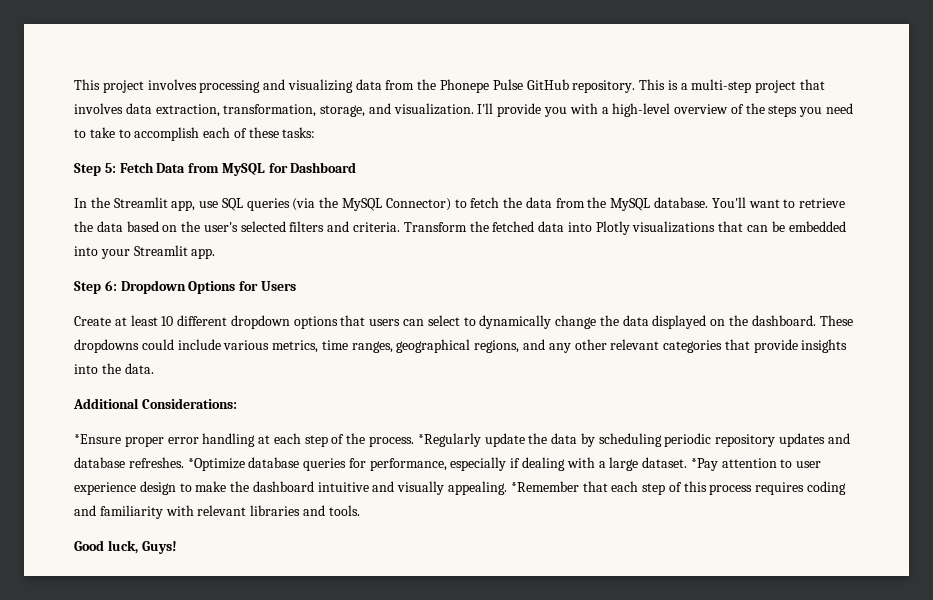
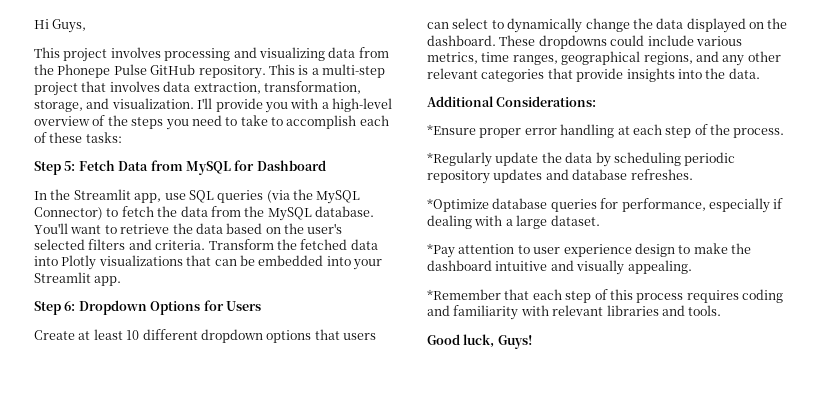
+ Hi Guys,
- *Ensure proper error handling at each step of the process. *Regularly update the data by scheduling periodic repository updates and database refreshes. *Optimize database queries for performance, especially if dealing with a large dataset. *Pay attention to user experience design to make the dashboard intuitive and visually appealing. *Remember that each step of this process requires coding and familiarity with relevant libraries and tools.
+ *Ensure proper error handling at each step of the process.
+ *Regularly update the data by scheduling periodic repository updates and database refreshes.
+ *Optimize database queries for performance, especially if dealing with a large dataset.
+ *Pay attention to user experience design to make the dashboard intuitive and visually appealing.
+ *Remember that each step of this process requires coding and familiarity with relevant libraries and tools.

